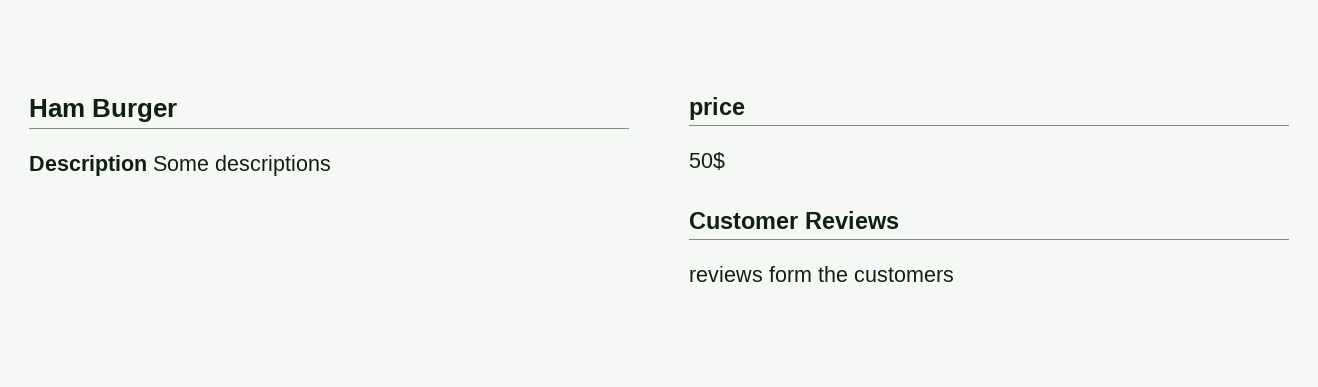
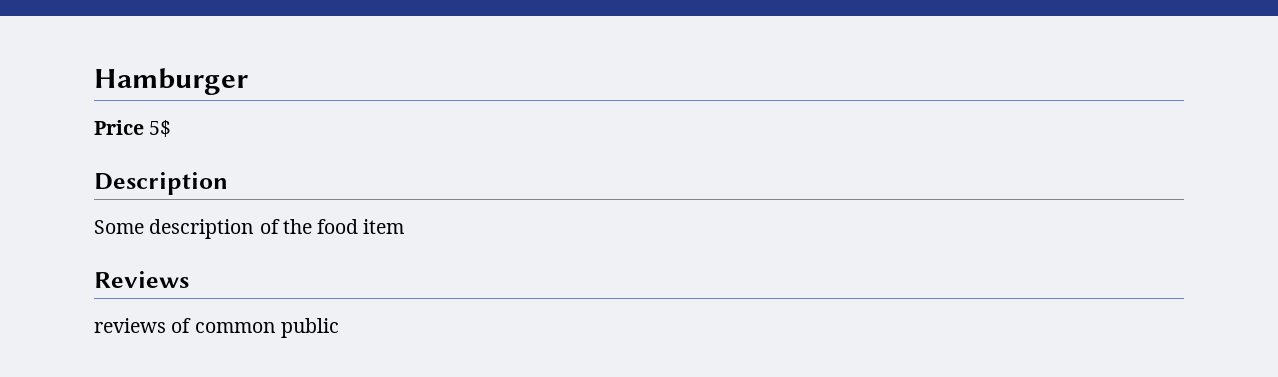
- Ham Burger
- Description Some descriptions
- price
- 50$
- Customer Reviews
+ Hamburger
+ Price 5$
+ Description
+ Some description of the food item
+ Reviews
- reviews form the customers
+ reviews of common public

